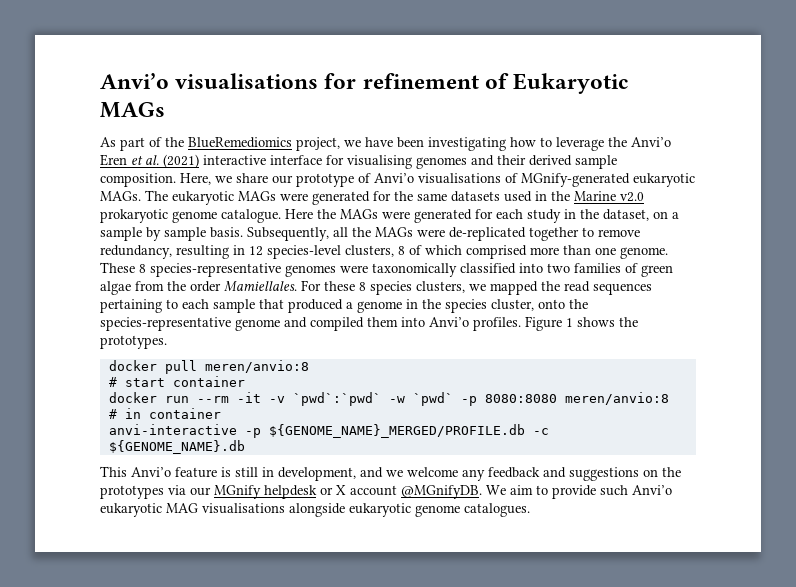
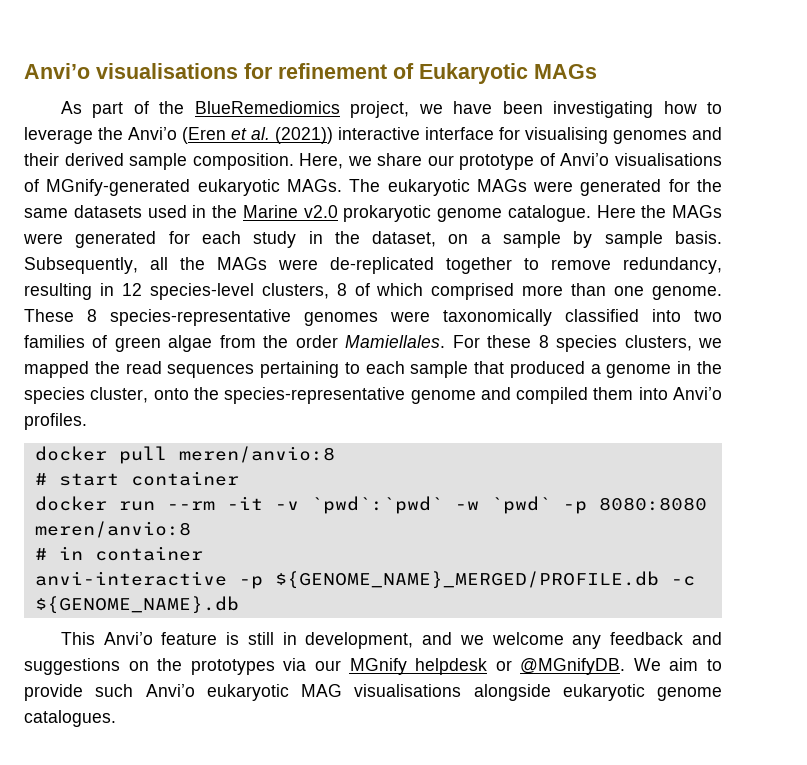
- As part of the BlueRemediomics project, we have been investigating how to leverage the Anvi’o Eren et al. (2021) interactive interface for visualising genomes and their derived sample composition.
+ As part of the BlueRemediomics project, we have been investigating how to leverage the Anvi’o (Eren et al. (2021)) interactive interface for visualising genomes and their derived sample composition.
- Figure 1 shows the prototypes.
- This Anvi’o feature is still in development, and we welcome any feedback and suggestions on the prototypes via our MGnify helpdesk or X account @MGnifyDB.
+ This Anvi’o feature is still in development, and we welcome any feedback and suggestions on the prototypes via our MGnify helpdesk or @MGnifyDB.

